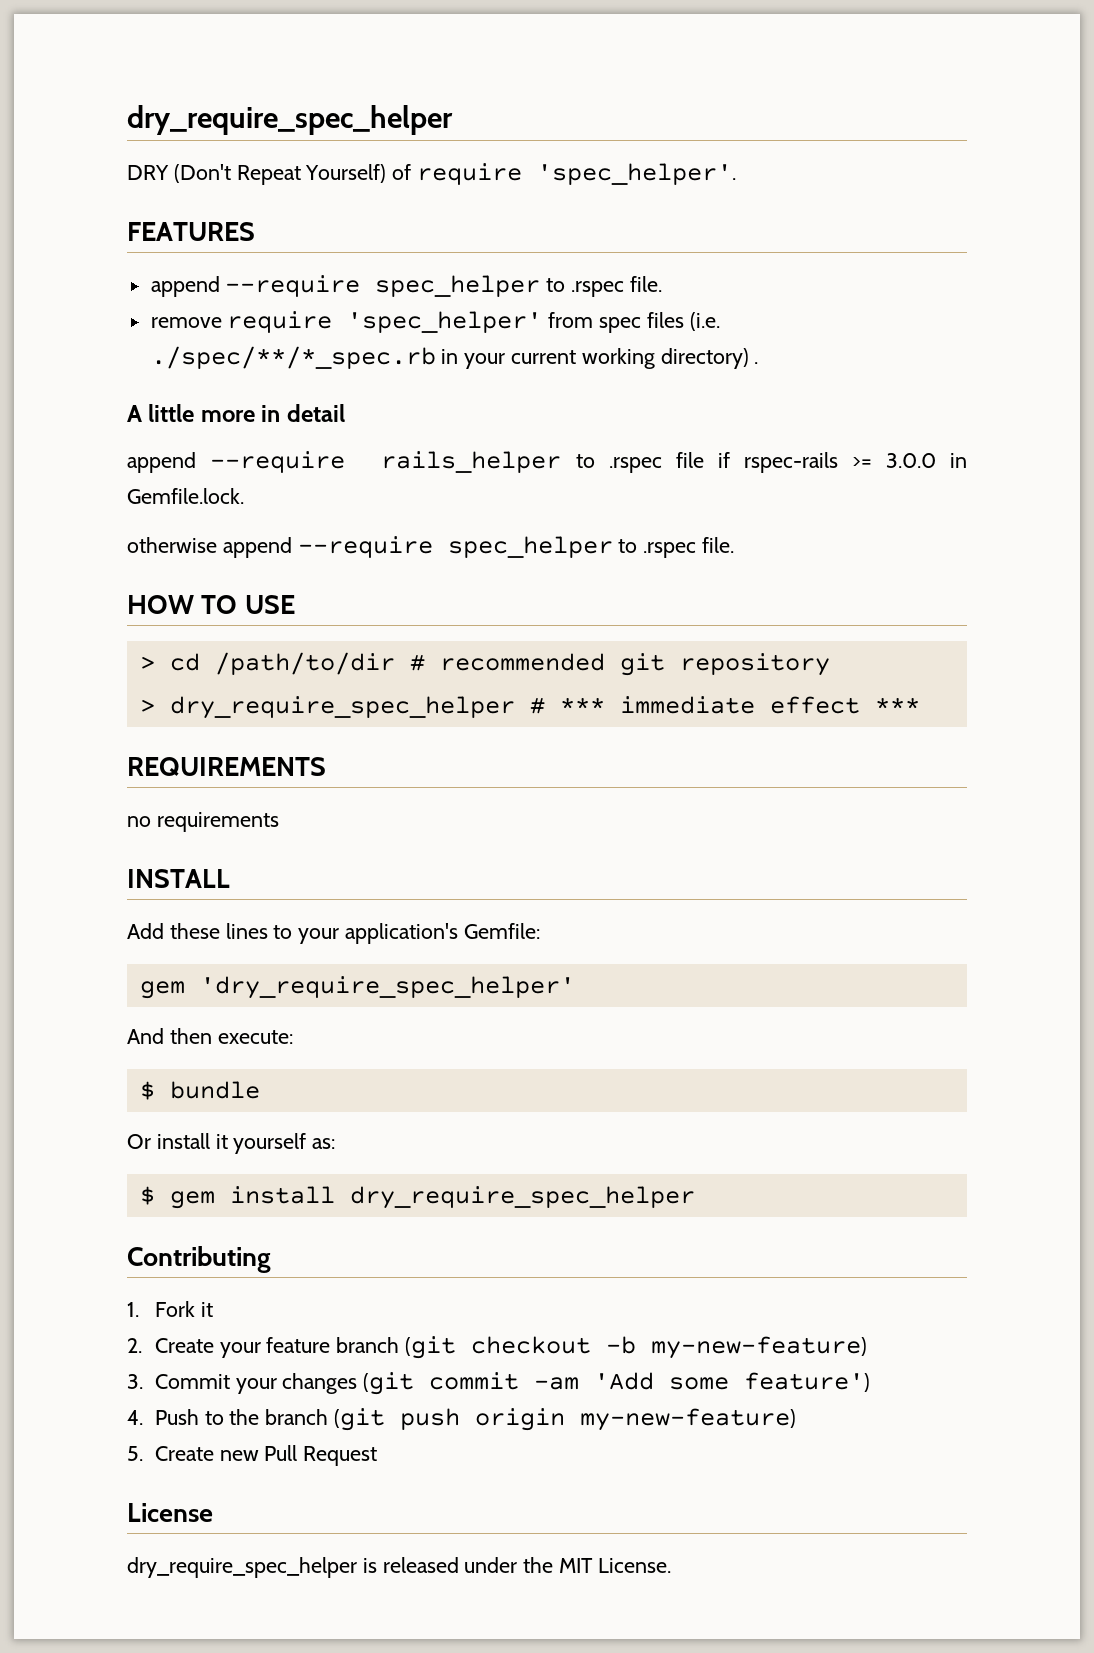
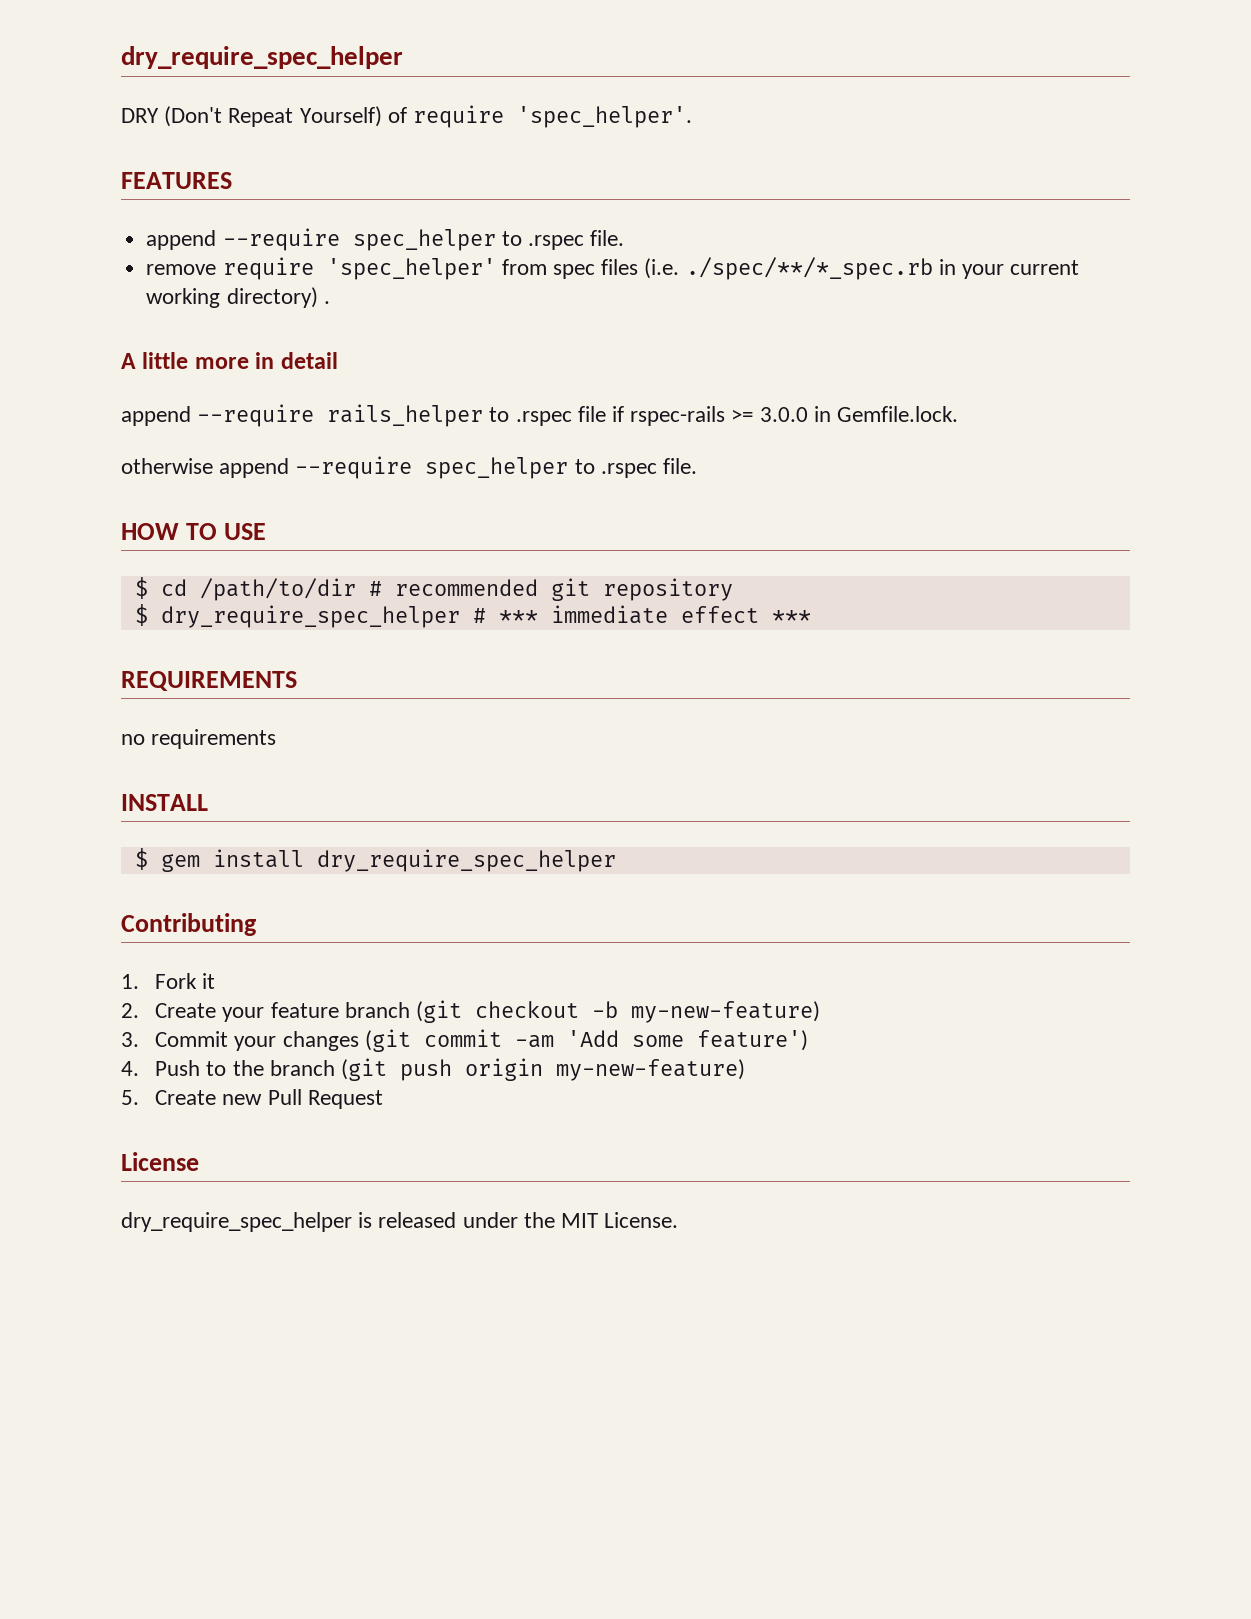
- > cd /path/to/dir # recommended git repository
+ $ cd /path/to/dir # recommended git repository
- > dry_require_spec_helper # *** immediate effect ***
+ $ dry_require_spec_helper # *** immediate effect ***
- Add these lines to your application's Gemfile:
- gem 'dry_require_spec_helper'
- And then execute:
- $ bundle
- Or install it yourself as:

